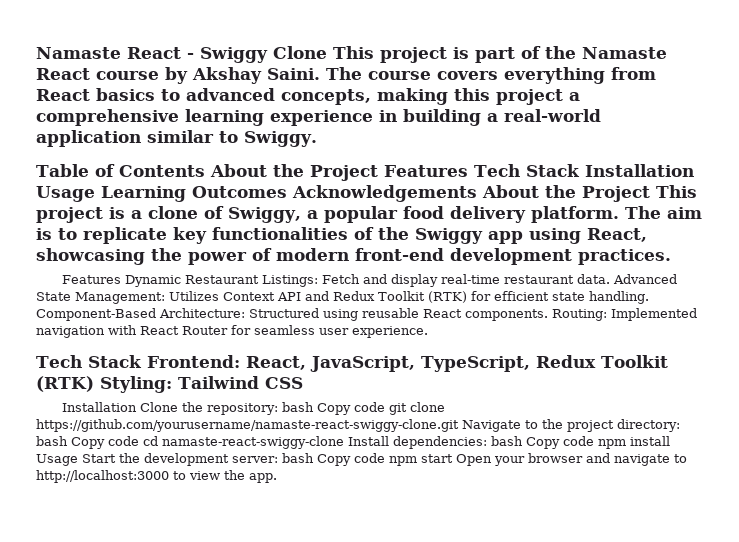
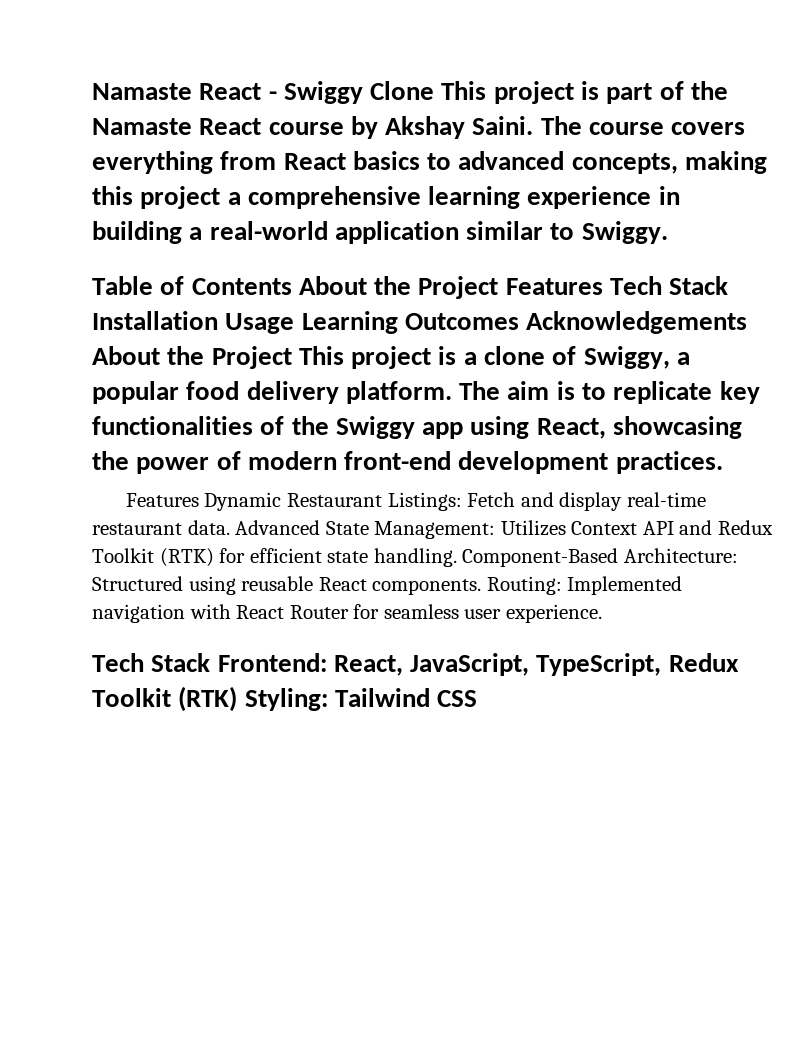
- Installation Clone the repository: bash Copy code git clone https://github.com/yourusername/namaste-react-swiggy-clone.git Navigate to the project directory: bash Copy code cd namaste-react-swiggy-clone Install dependencies: bash Copy code npm install Usage Start the development server: bash Copy code npm start Open your browser and navigate to http://localhost:3000 to view the app.

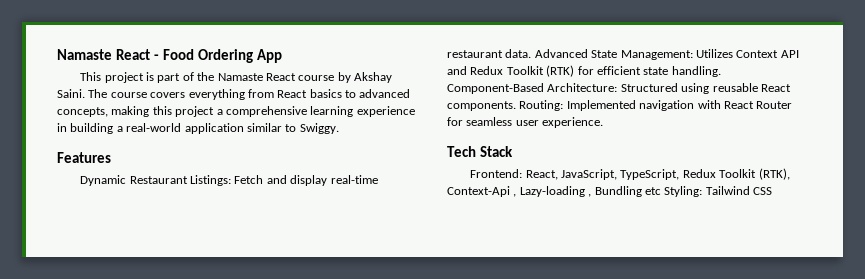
- Namaste React - Swiggy Clone This project is part of the Namaste React course by Akshay Saini.
+ Namaste React - Food Ordering App
+ This project is part of the Namaste React course by Akshay Saini.
- Table of Contents About the Project Features Tech Stack Installation Usage Learning Outcomes Acknowledgements About the Project This project is a clone of Swiggy, a popular food delivery platform. The aim is to replicate key functionalities of the Swiggy app using React, showcasing the power of modern front-end development practices.
- Features Dynamic Restaurant Listings: Fetch and display real-time restaurant data.
+ Features
+ Dynamic Restaurant Listings: Fetch and display real-time restaurant data.
- Tech Stack Frontend: React, JavaScript, TypeScript, Redux Toolkit (RTK) Styling: Tailwind CSS
+ Tech Stack
+ Frontend: React, JavaScript, TypeScript, Redux Toolkit (RTK), Context-Api , Lazy-loading , Bundling etc Styling: Tailwind CSS

